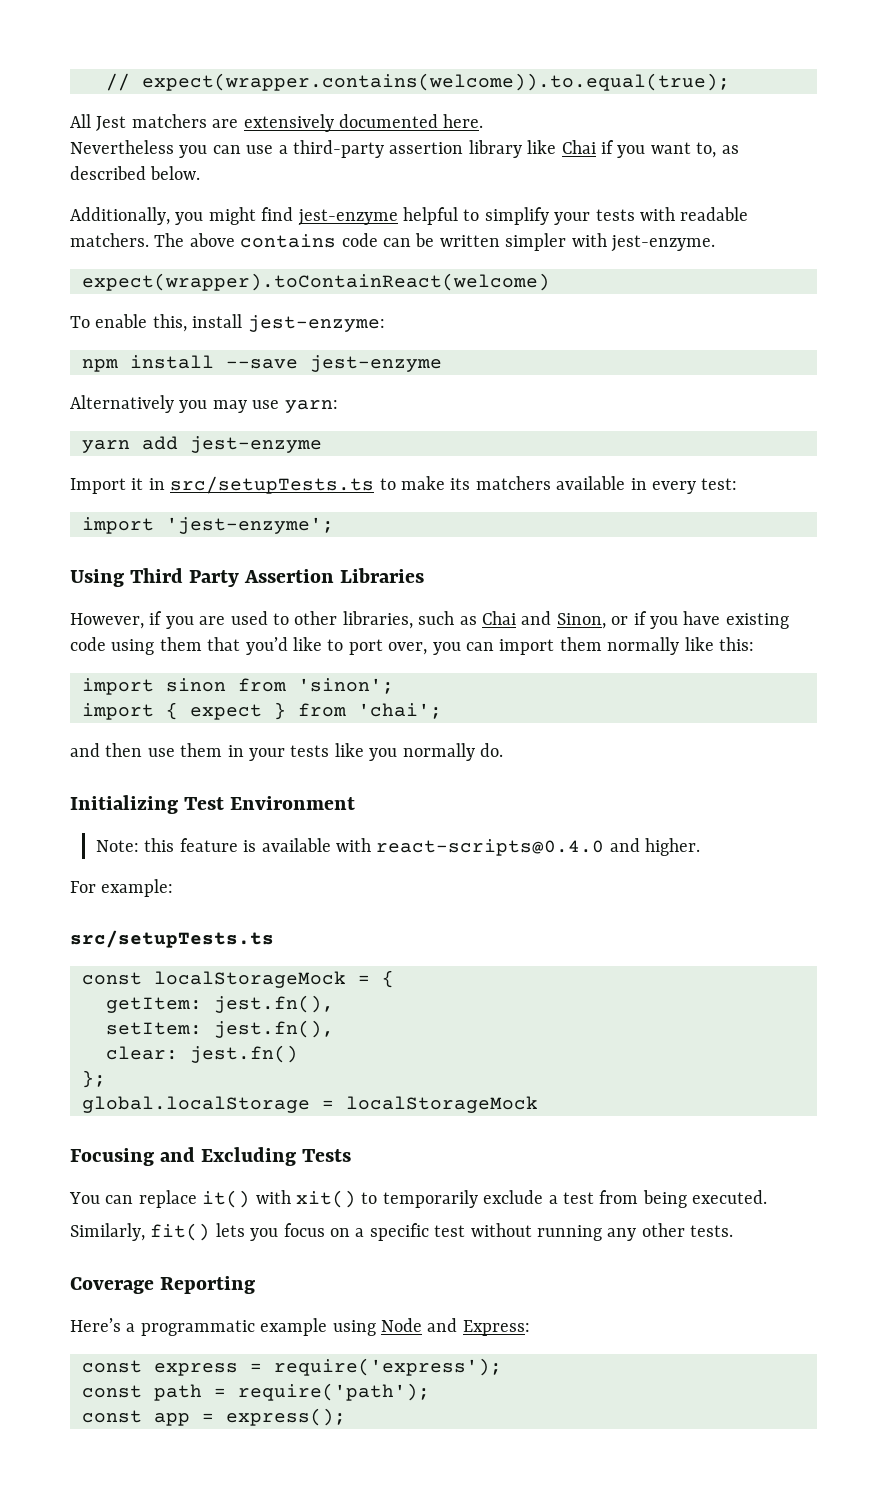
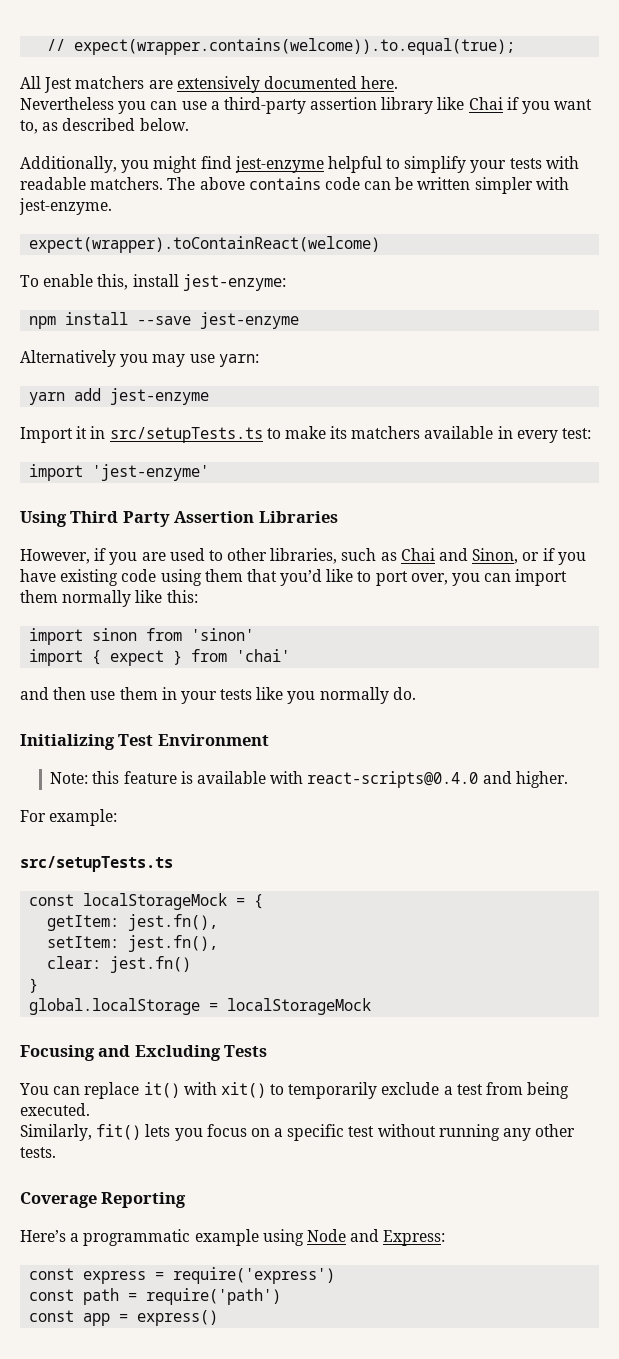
- import 'jest-enzyme';
+ import 'jest-enzyme'
- import sinon from 'sinon';
+ import sinon from 'sinon'
- import { expect } from 'chai';
+ import { expect } from 'chai'
  clear: jest.fn()
- };
+ }
- const express = require('express');
+ const express = require('express')
- const path = require('path');
+ const path = require('path')
- const app = express();
+ const app = express()

